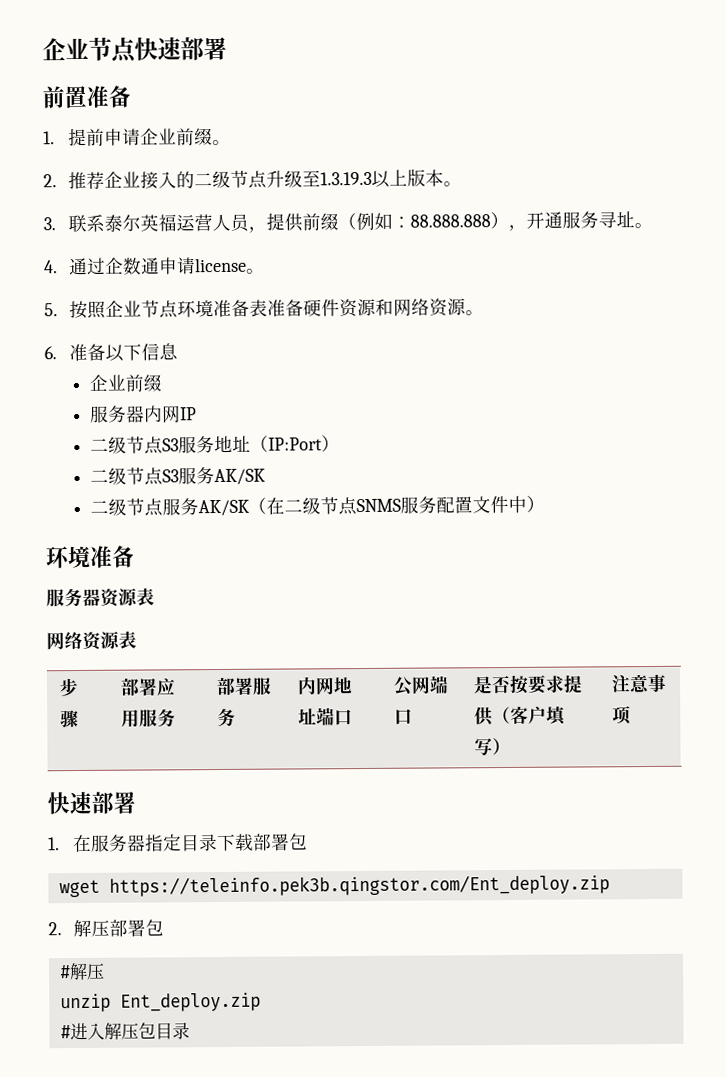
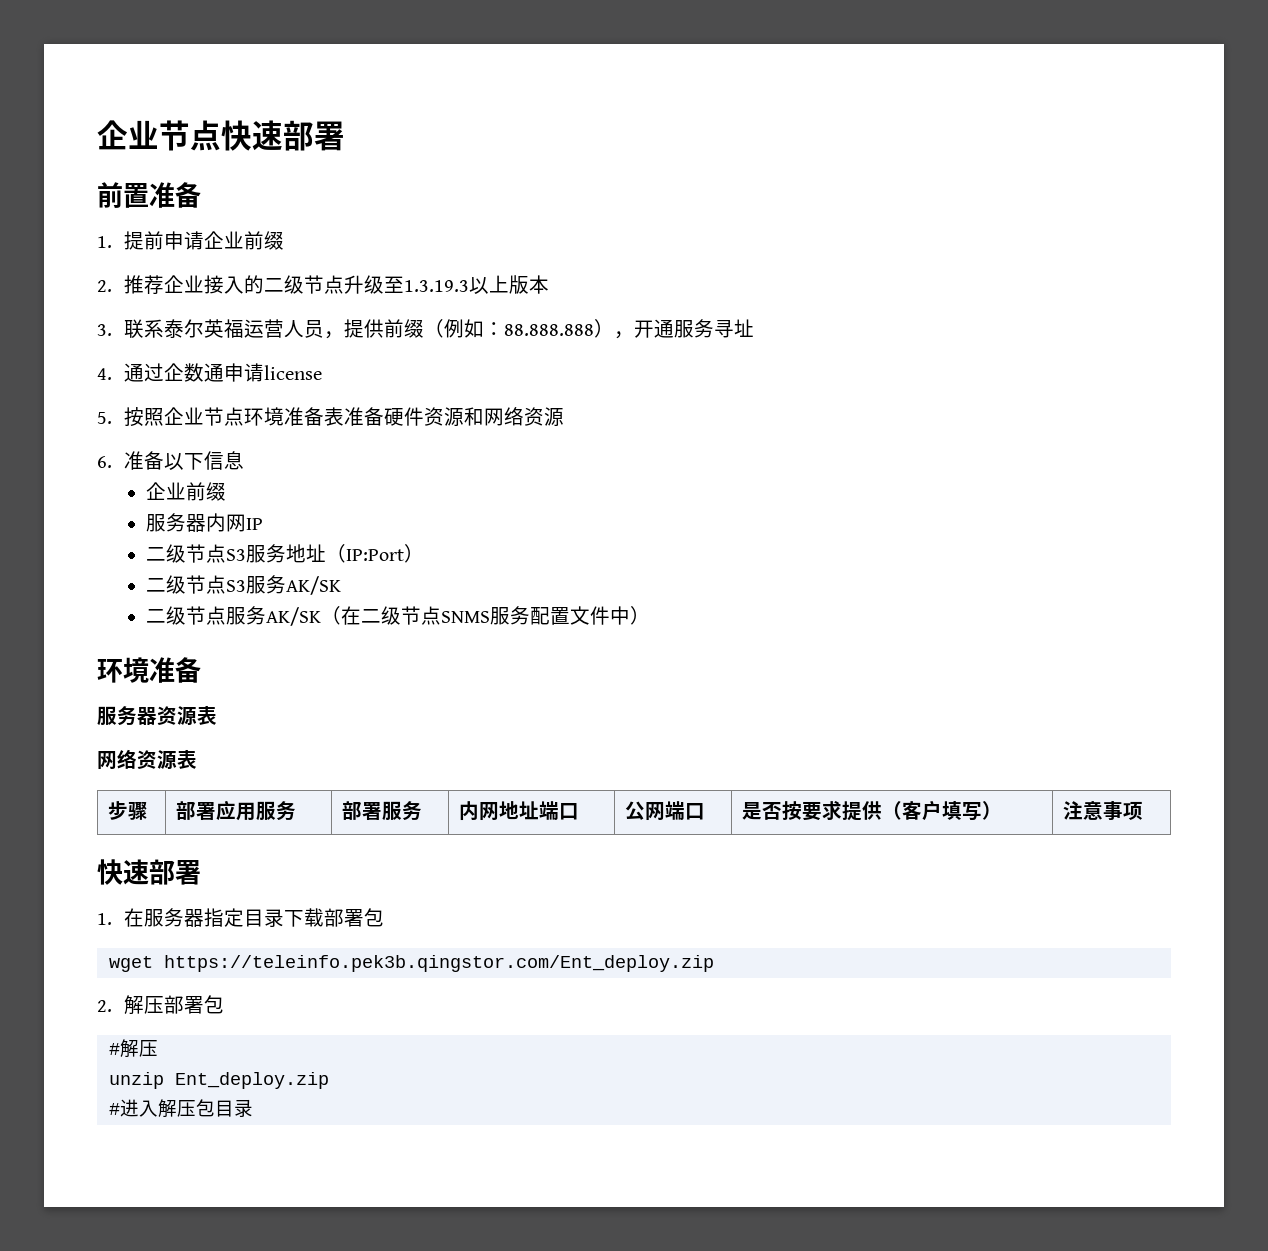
- 1.提前申请企业前缀。
+ 1.提前申请企业前缀
- 2.推荐企业接入的二级节点升级至1.3.19.3以上版本。
+ 2.推荐企业接入的二级节点升级至1.3.19.3以上版本
- 3.联系泰尔英福运营人员，提供前缀（例如：88.888.888），开通服务寻址。
+ 3.联系泰尔英福运营人员，提供前缀（例如：88.888.888），开通服务寻址
- 4.通过企数通申请license。
+ 4.通过企数通申请license
- 5.按照企业节点环境准备表准备硬件资源和网络资源。
+ 5.按照企业节点环境准备表准备硬件资源和网络资源

